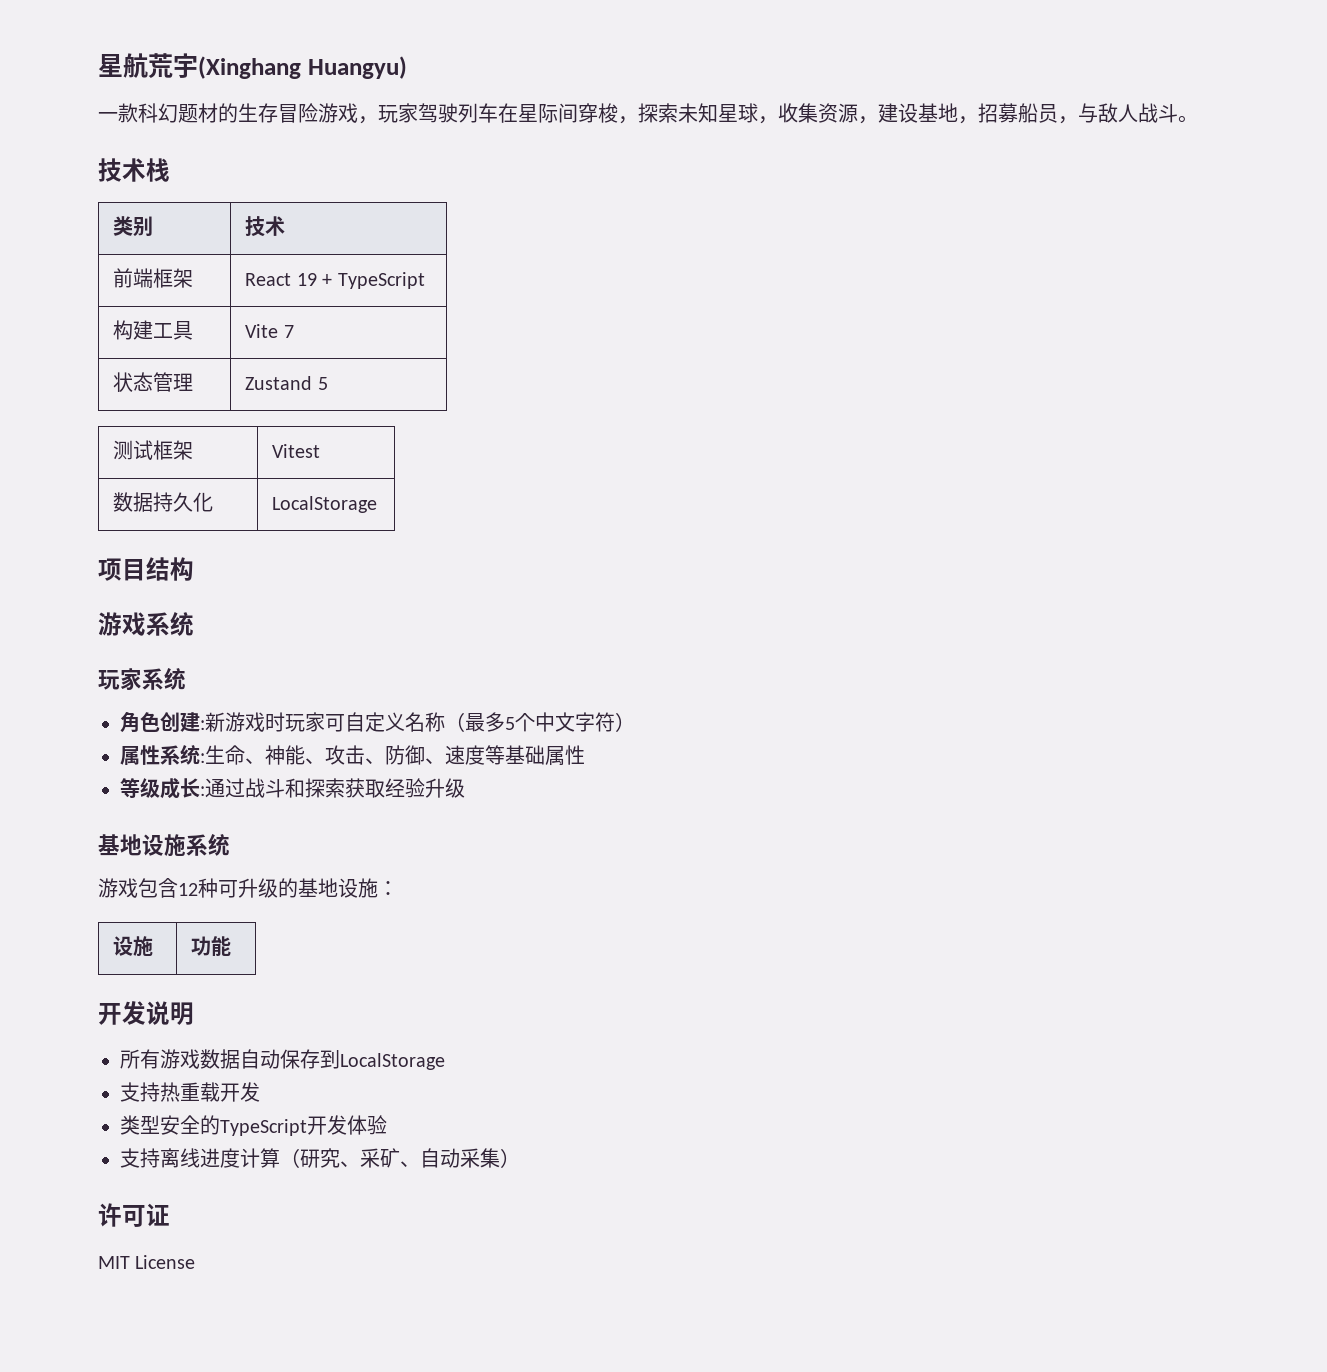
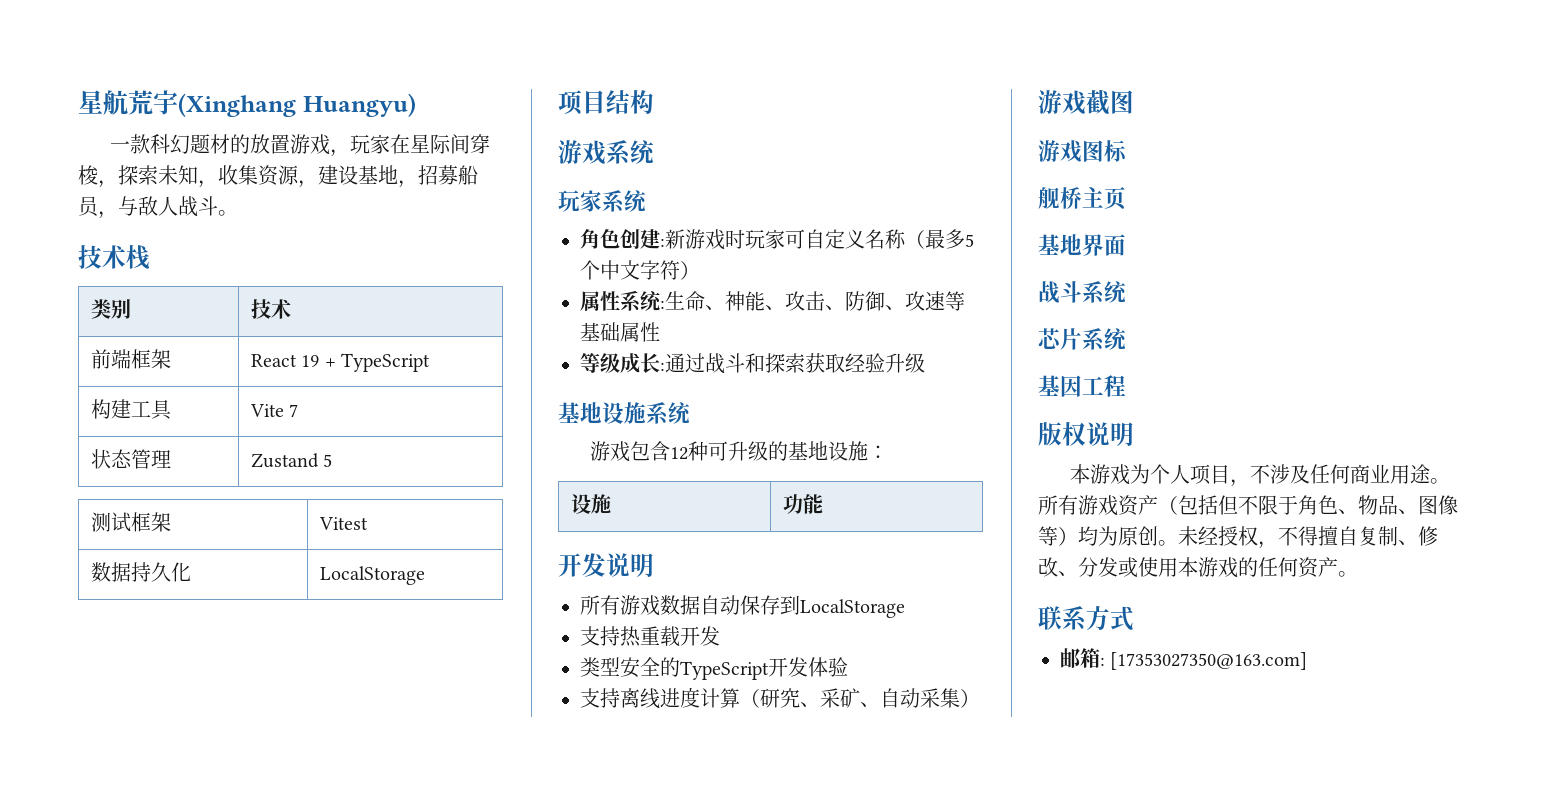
- 一款科幻题材的生存冒险游戏，玩家驾驶列车在星际间穿梭，探索未知星球，收集资源，建设基地，招募船员，与敌人战斗。
+ 一款科幻题材的放置游戏，玩家在星际间穿梭，探索未知，收集资源，建设基地，招募船员，与敌人战斗。
- 属性系统:生命、神能、攻击、防御、速度等基础属性
+ 属性系统:生命、神能、攻击、防御、攻速等基础属性
- 许可证
- MIT License
+ 游戏截图
+ 游戏图标
+ 舰桥主页
+ 基地界面
+ 战斗系统
+ 芯片系统
+ 基因工程
+ 版权说明
+ 本游戏为个人项目，不涉及任何商业用途。所有游戏资产（包括但不限于角色、物品、图像等）均为原创。未经授权，不得擅自复制、修改、分发或使用本游戏的任何资产。
+ 联系方式
+ 邮箱: [17353027350@163.com]

